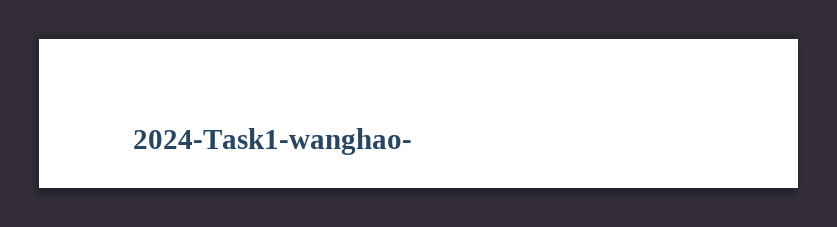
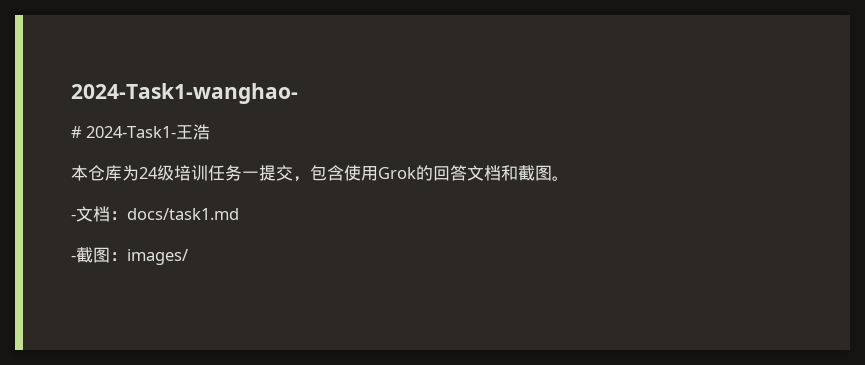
+ # 2024-Task1-王浩
+ 本仓库为24级培训任务一提交，包含使用Grok的回答文档和截图。
+ -文档：docs/task1.md
+ -截图：images/

